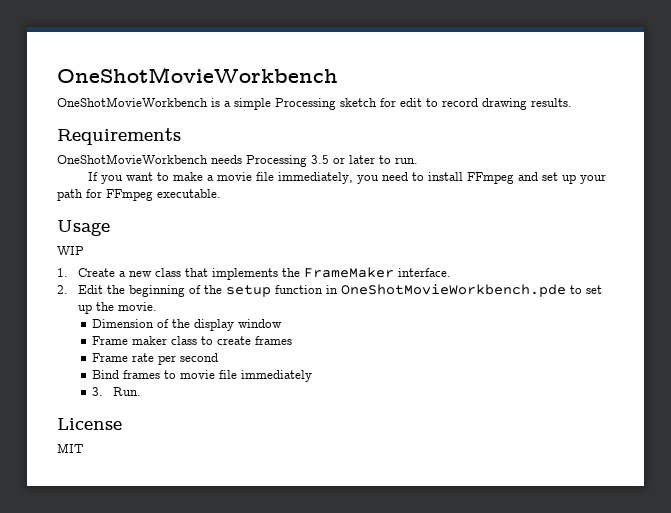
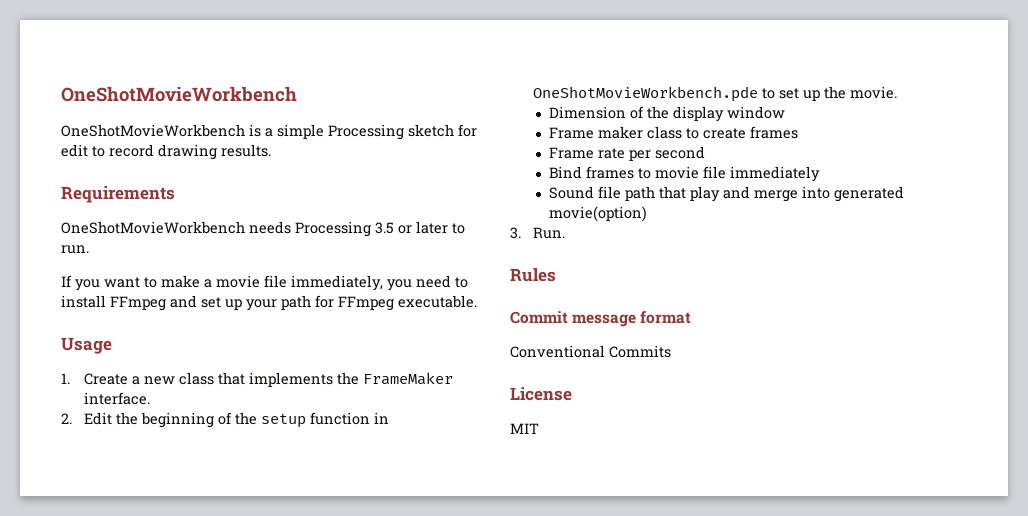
- WIP
+ Sound file path that play and merge into generated movie(option)
  3. Run.
+ Rules
+ Commit message format
+ Conventional Commits

